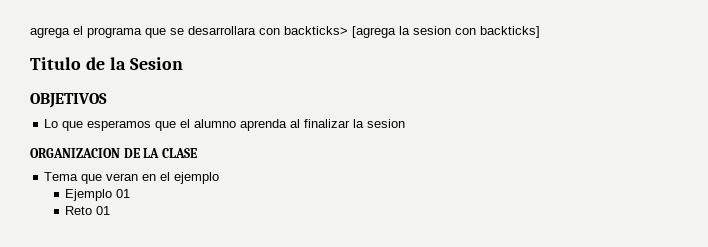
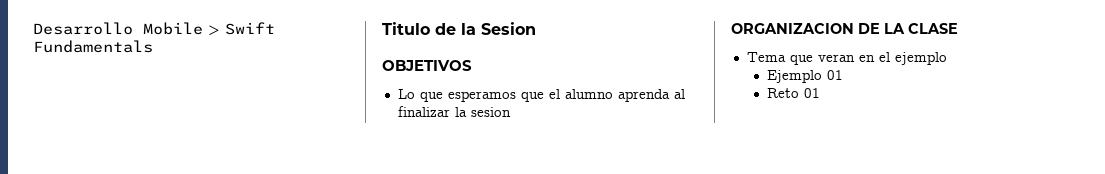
- agrega el programa que se desarrollara con backticks> [agrega la sesion con backticks]
+ Desarrollo Mobile > Swift Fundamentals

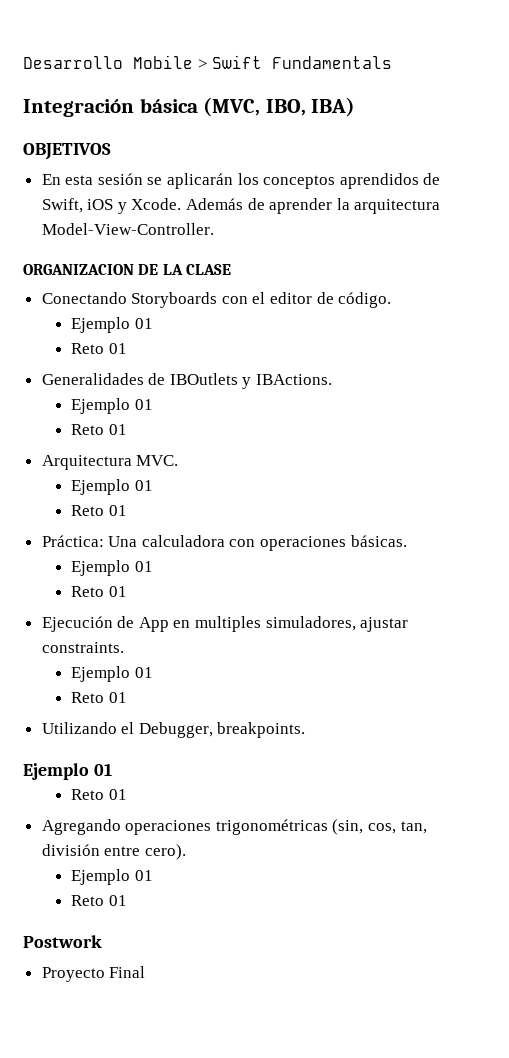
- Titulo de la Sesion
+ Integración básica (MVC, IBO, IBA)
  OBJETIVOS
- Lo que esperamos que el alumno aprenda al finalizar la sesion
+ En esta sesión se aplicarán los conceptos aprendidos de Swift, iOS y Xcode. Además de aprender la arquitectura Model-View-Controller.
  ORGANIZACION DE LA CLASE
- Tema que veran en el ejemplo
+ Conectando Storyboards con el editor de código.
  Ejemplo 01
  Reto 01
+ Generalidades de IBOutlets y IBActions.
+ Ejemplo 01
+ Reto 01
+ Arquitectura MVC.
+ Ejemplo 01
+ Reto 01
+ Práctica: Una calculadora con operaciones básicas.
+ Ejemplo 01
+ Reto 01
+ Ejecución de App en multiples simuladores, ajustar constraints.
+ Ejemplo 01
+ Reto 01
+ Utilizando el Debugger, breakpoints.
+ Ejemplo 01
+ Reto 01
+ Agregando operaciones trigonométricas (sin, cos, tan, división entre cero).
+ Ejemplo 01
+ Reto 01
+ Postwork
+ Proyecto Final

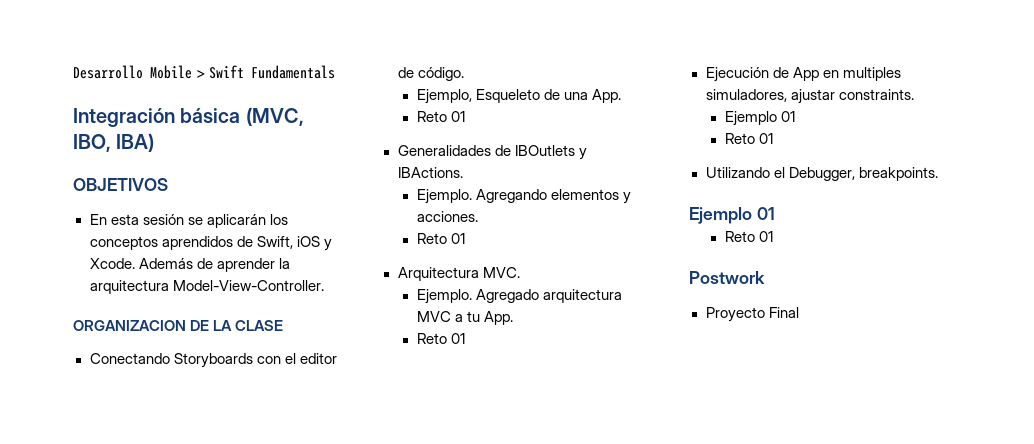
  Conectando Storyboards con el editor de código.
- Ejemplo 01
+ Ejemplo, Esqueleto de una App.
  Generalidades de IBOutlets y IBActions.
- Ejemplo 01
+ Ejemplo. Agregando elementos y acciones.
  Arquitectura MVC.
- Ejemplo 01
- Reto 01
- Práctica: Una calculadora con operaciones básicas.
- Ejemplo 01
+ Ejemplo. Agregado arquitectura MVC a tu App.
- Agregando operaciones trigonométricas (sin, cos, tan, división entre cero).
- Ejemplo 01
- Reto 01

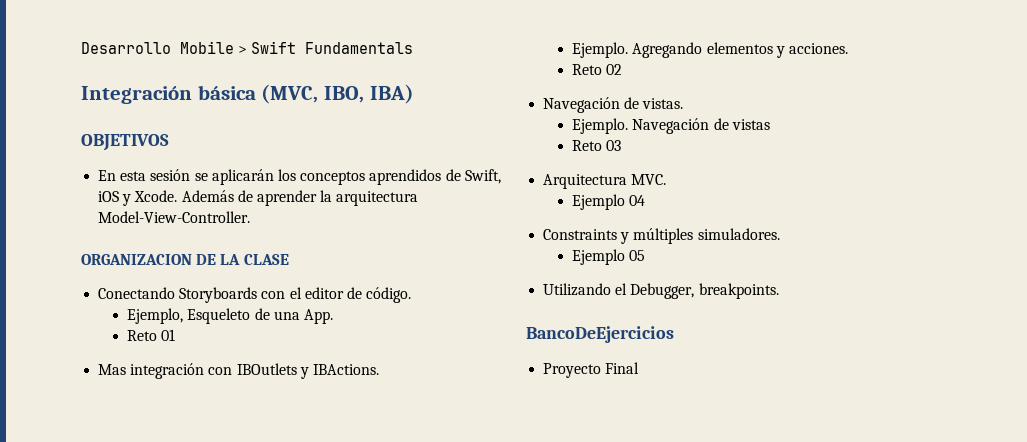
- Generalidades de IBOutlets y IBActions.
+ Mas integración con IBOutlets y IBActions.
  Agregando elementos y acciones.
- Reto 01
+ Reto 02
+ Navegación de vistas.
+ Ejemplo. Navegación de vistas
+ Reto 03
  Arquitectura MVC.
- Ejemplo. Agregado arquitectura MVC a tu App.
- Reto 01
- Ejecución de App en multiples simuladores, ajustar constraints.
- Ejemplo 01
- Reto 01
+ Ejemplo 04
+ Constraints y múltiples simuladores.
+ Ejemplo 05
  Utilizando el Debugger, breakpoints.
- Ejemplo 01
- Reto 01
- Postwork
+ BancoDeEjercicios

